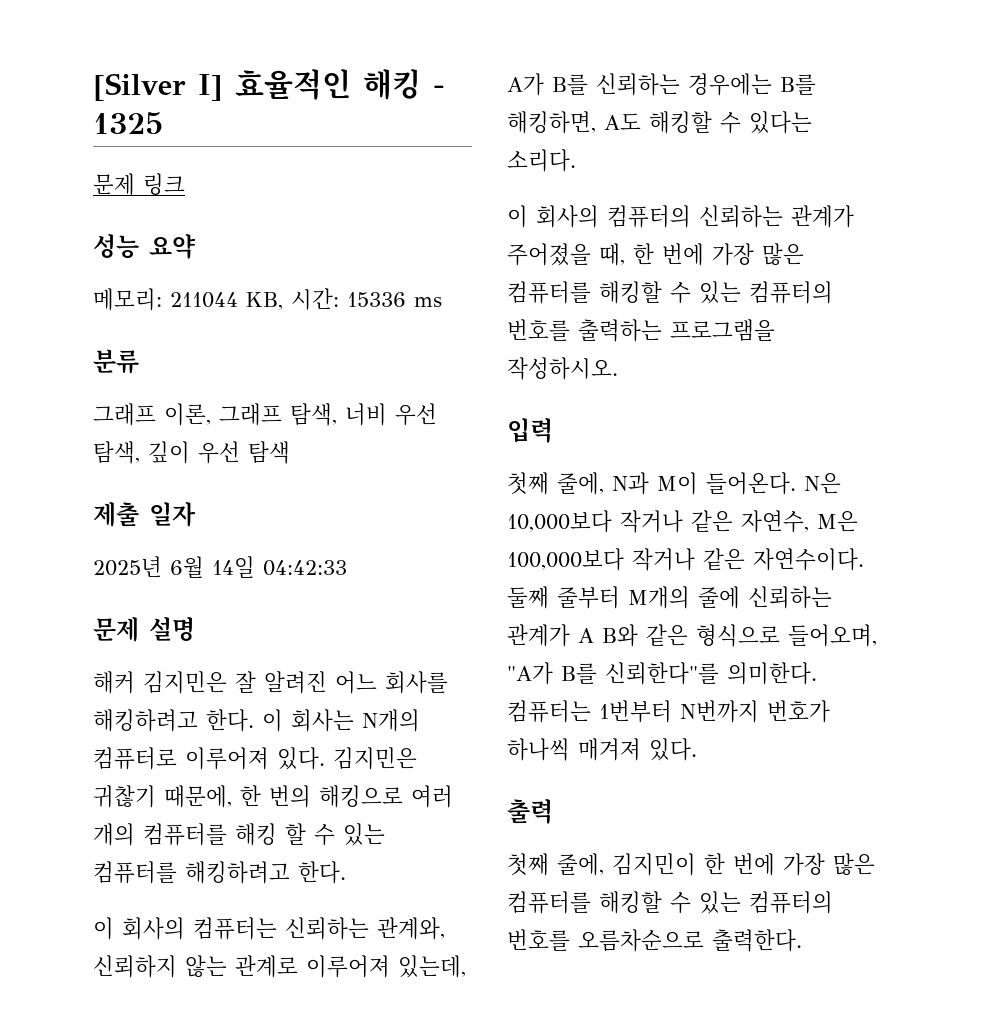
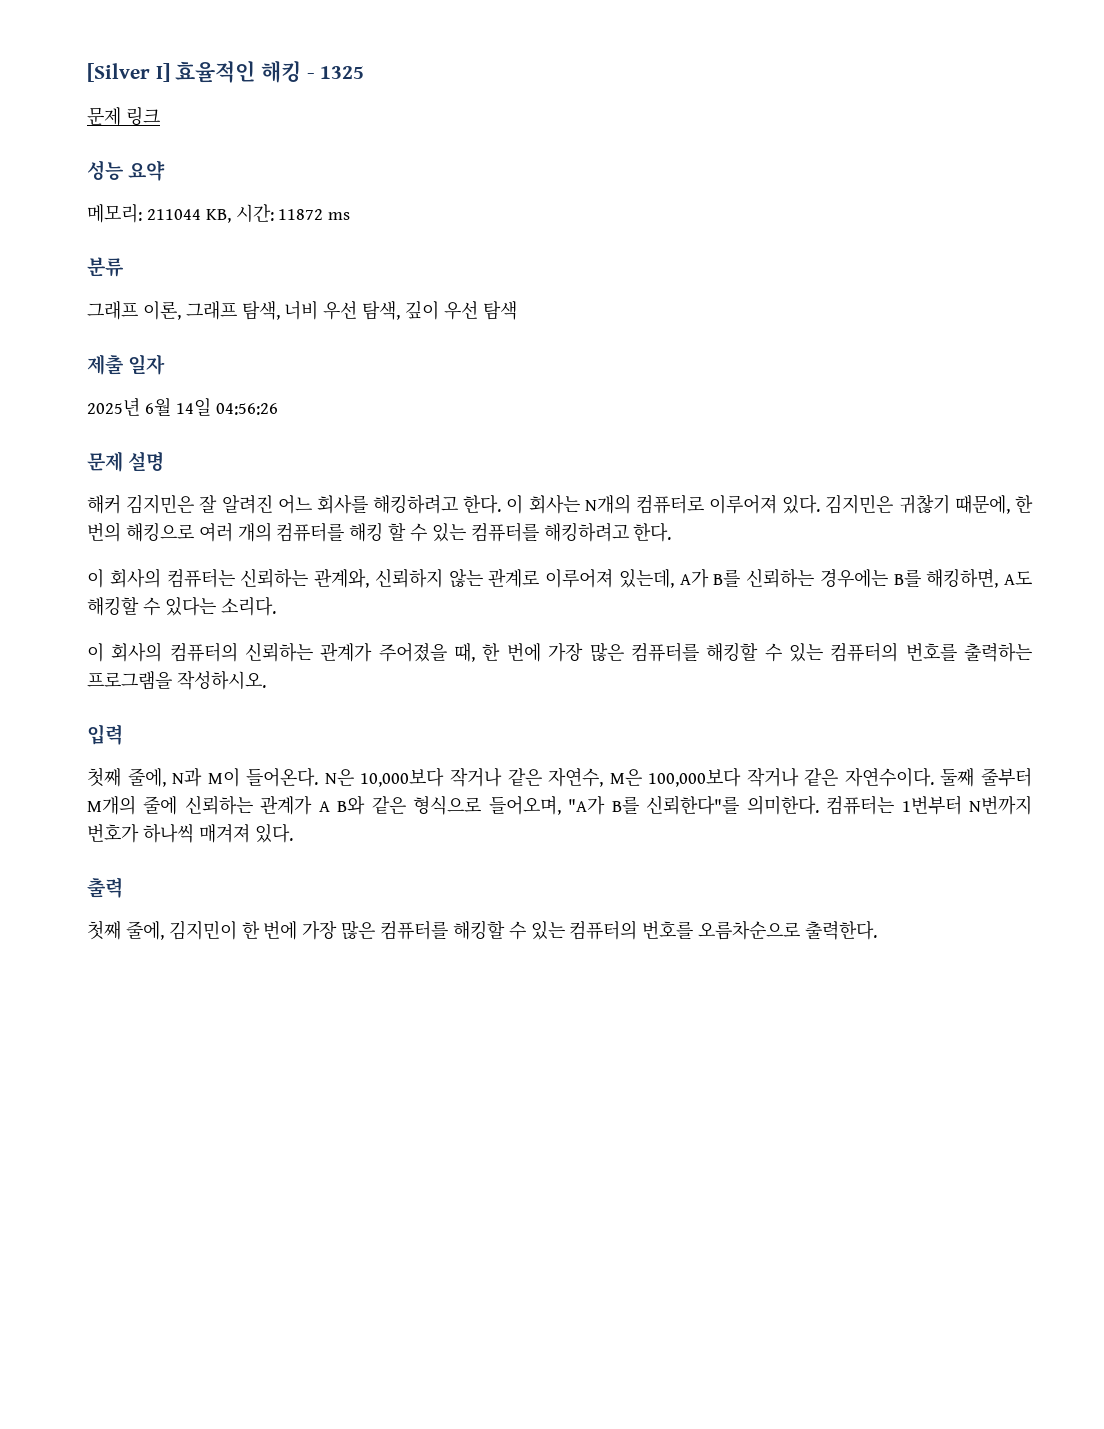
- 메모리: 211044 KB, 시간: 15336 ms
+ 메모리: 211044 KB, 시간: 11872 ms
- 2025년 6월 14일 04:42:33
+ 2025년 6월 14일 04:56:26

